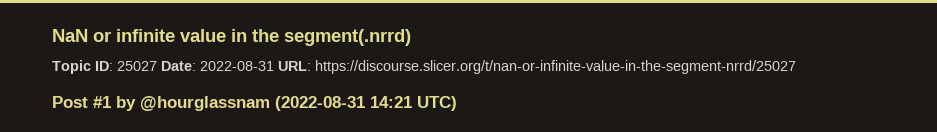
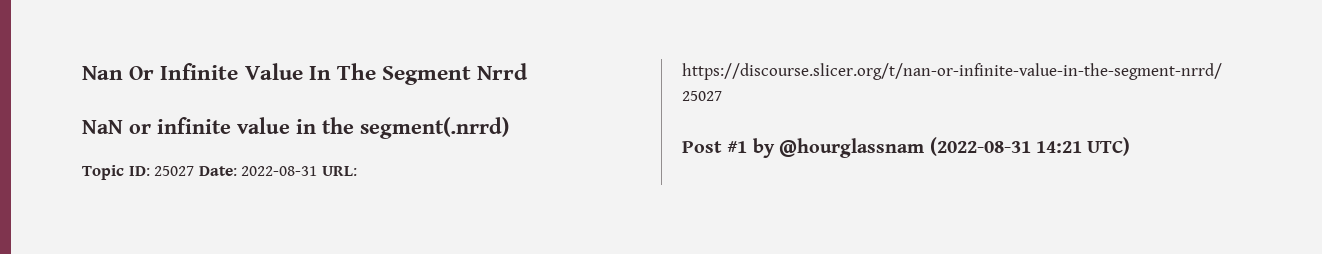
+ Nan Or Infinite Value In The Segment Nrrd

